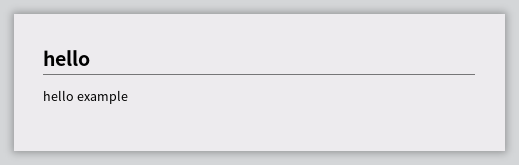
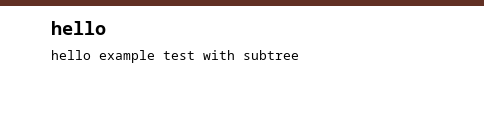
- hello example
+ hello example test with subtree

